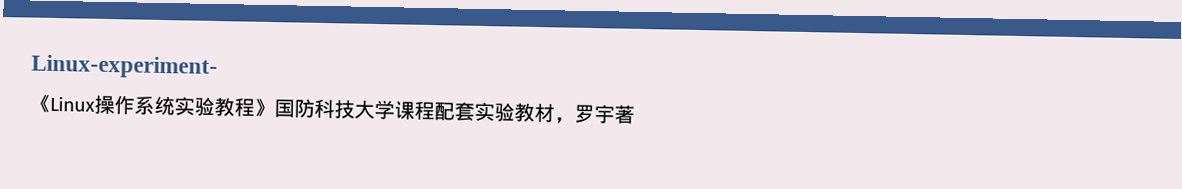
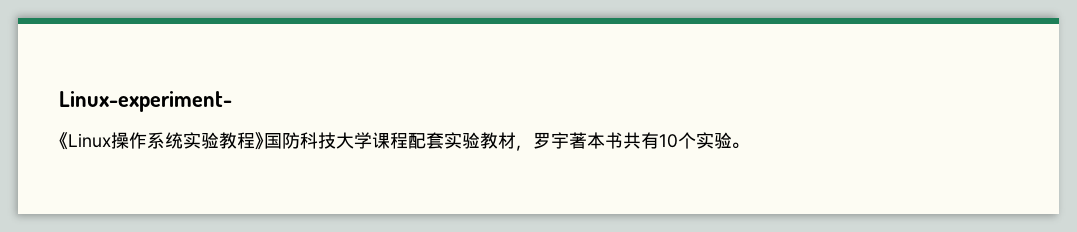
- 《Linux操作系统实验教程》国防科技大学课程配套实验教材，罗宇著
+ 《Linux操作系统实验教程》国防科技大学课程配套实验教材，罗宇著本书共有10个实验。

